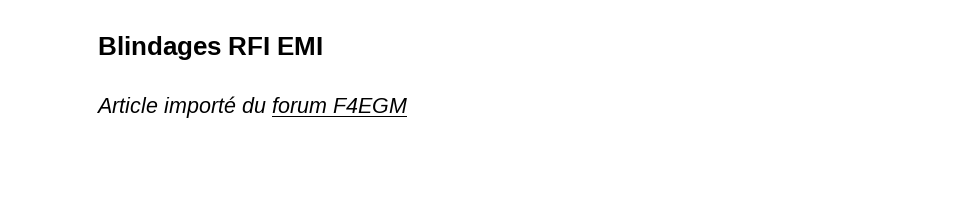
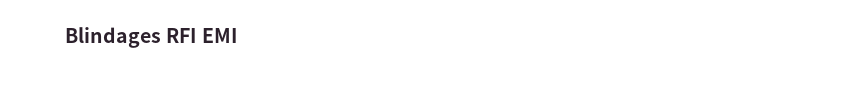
- Article importé du forum F4EGM

